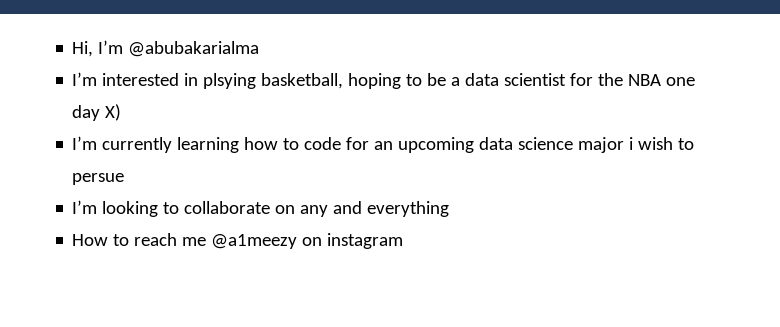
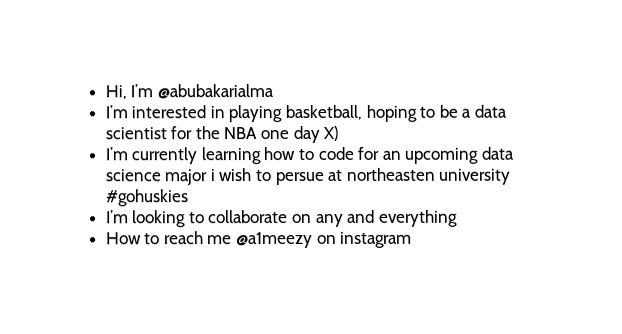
- I’m interested in plsying basketball, hoping to be a data scientist for the NBA one day X)
+ I’m interested in playing basketball, hoping to be a data scientist for the NBA one day X)
- I’m currently learning how to code for an upcoming data science major i wish to persue
+ I’m currently learning how to code for an upcoming data science major i wish to persue at northeasten university #gohuskies

